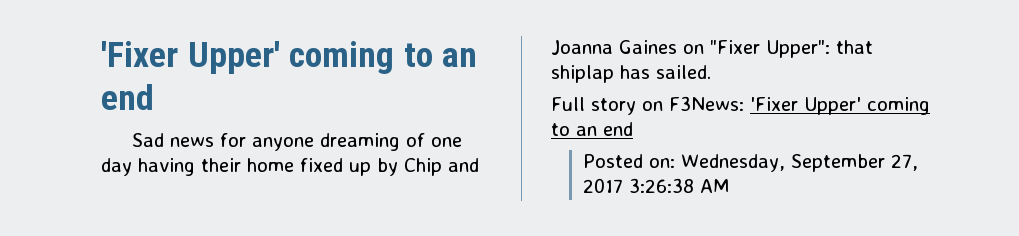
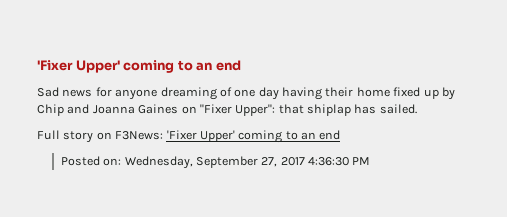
- Posted on: Wednesday, September 27, 2017 3:26:38 AM
+ Posted on: Wednesday, September 27, 2017 4:36:30 PM

